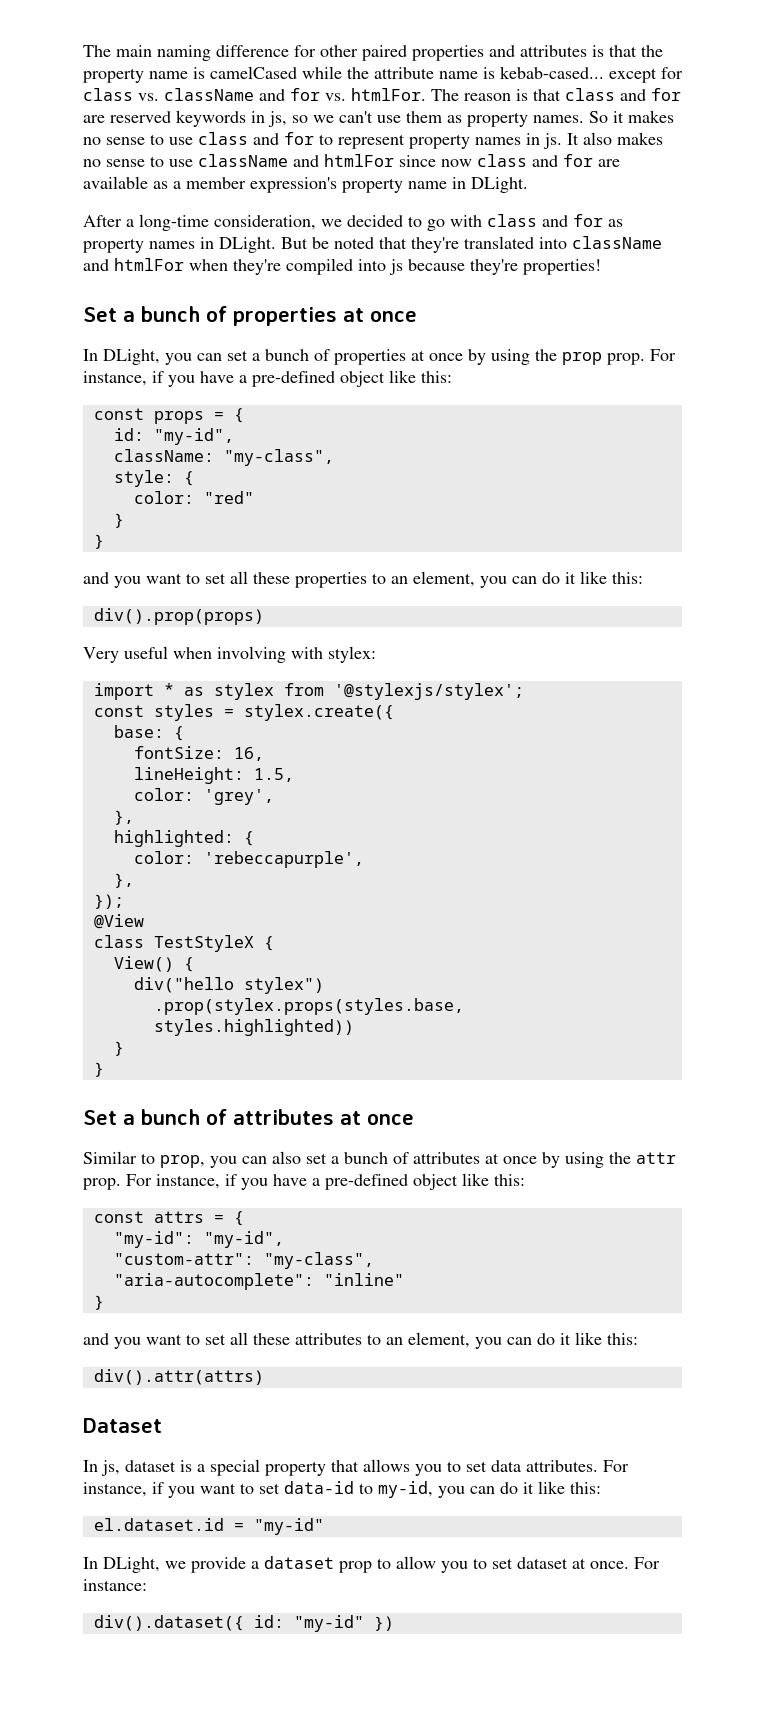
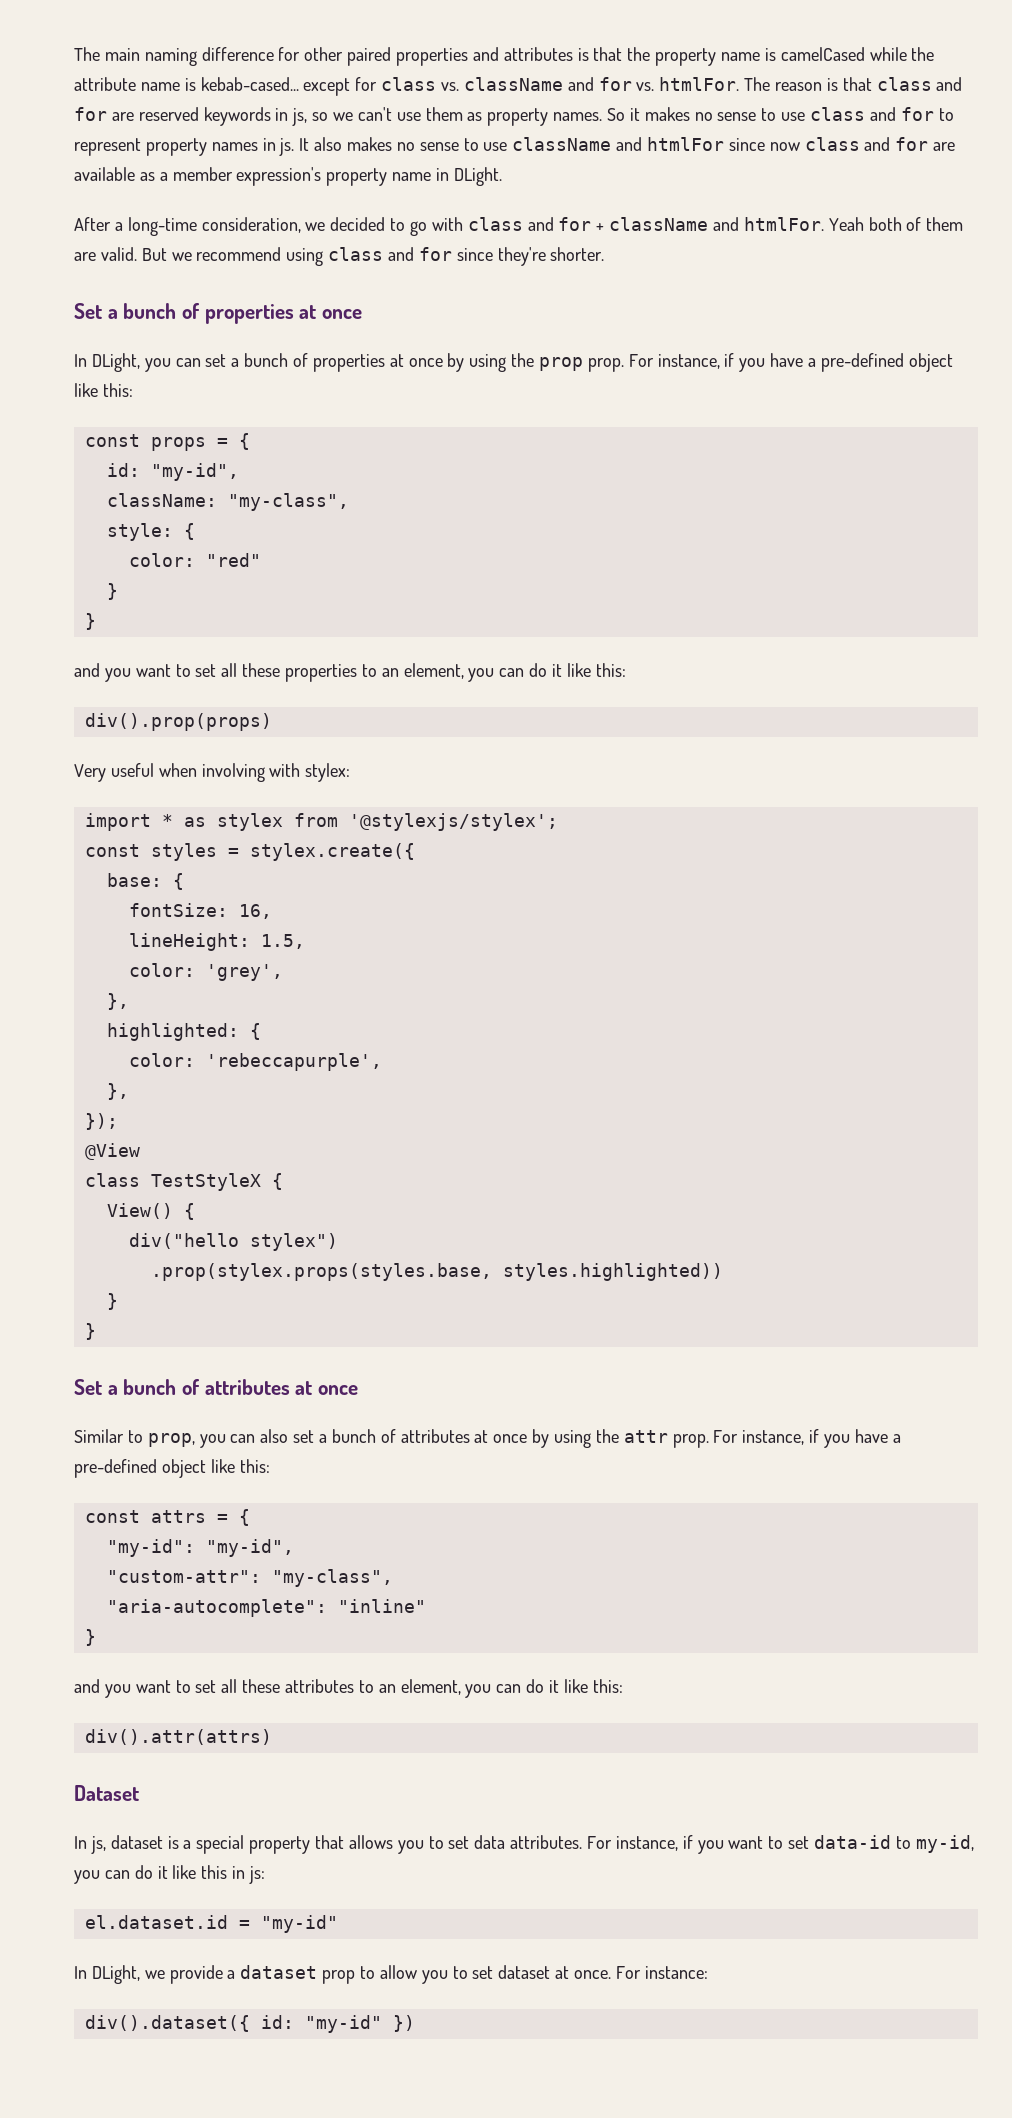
- After a long-time consideration, we decided to go with class and for as property names in DLight. But be noted that they're translated into className and htmlFor when they're compiled into js because they're properties!
+ After a long-time consideration, we decided to go with class and for + className and htmlFor. Yeah both of them are valid. But we recommend using class and for since they're shorter.
- For instance, if you want to set data-id to my-id, you can do it like this:
+ For instance, if you want to set data-id to my-id, you can do it like this in js:

